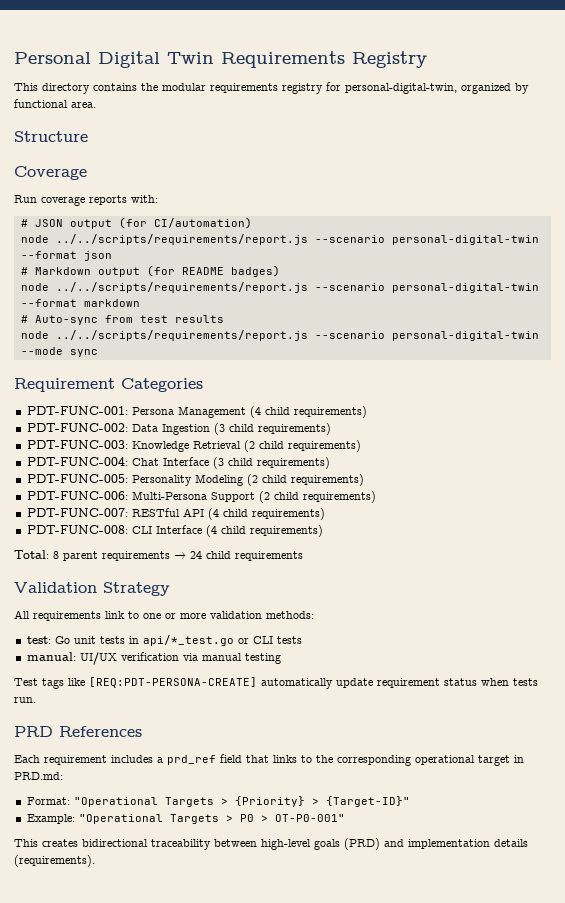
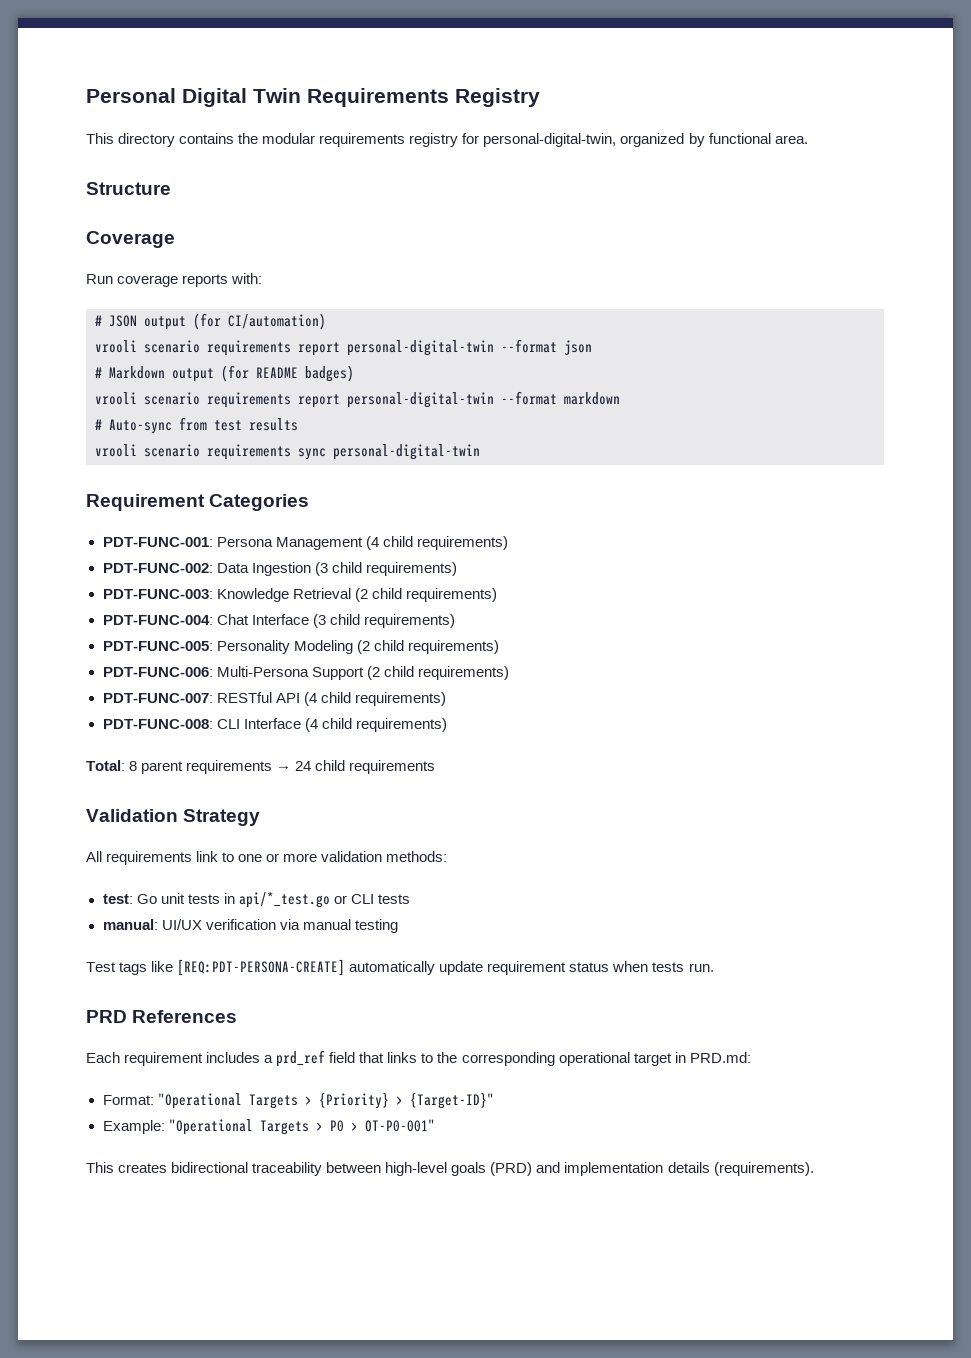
- node ../../scripts/requirements/report.js --scenario personal-digital-twin --format json
+ vrooli scenario requirements report personal-digital-twin --format json
- node ../../scripts/requirements/report.js --scenario personal-digital-twin --format markdown
+ vrooli scenario requirements report personal-digital-twin --format markdown
- node ../../scripts/requirements/report.js --scenario personal-digital-twin --mode sync
+ vrooli scenario requirements sync personal-digital-twin

